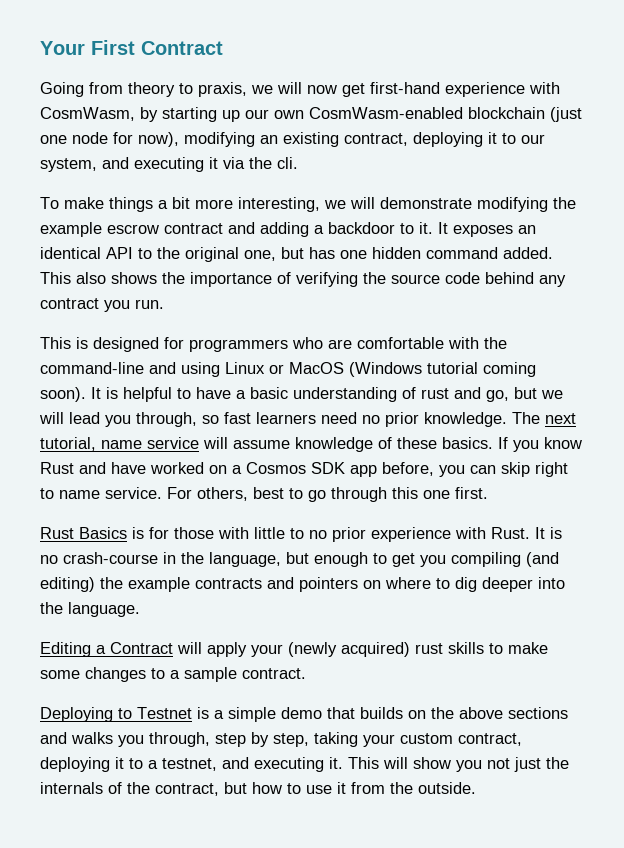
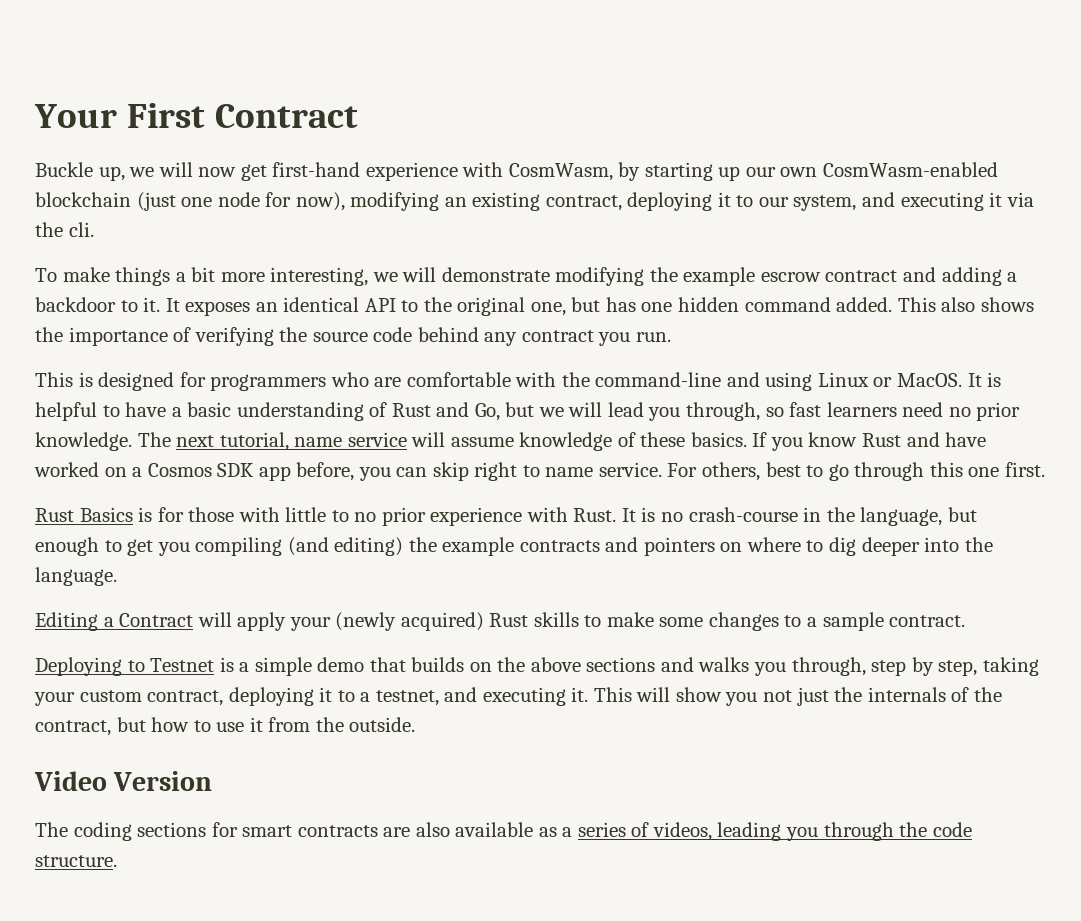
- Going from theory to praxis, we will now get first-hand experience with CosmWasm, by starting up our own CosmWasm-enabled blockchain (just one node for now), modifying an existing contract, deploying it to our system, and executing it via the cli.
+ Buckle up, we will now get first-hand experience with CosmWasm, by starting up our own CosmWasm-enabled blockchain (just one node for now), modifying an existing contract, deploying it to our system, and executing it via the cli.
- This is designed for programmers who are comfortable with the command-line and using Linux or MacOS (Windows tutorial coming soon).
+ This is designed for programmers who are comfortable with the command-line and using Linux or MacOS.
- It is helpful to have a basic understanding of rust and go, but we will lead you through, so fast learners need no prior knowledge.
+ It is helpful to have a basic understanding of Rust and Go, but we will lead you through, so fast learners need no prior knowledge.
- Editing a Contract will apply your (newly acquired) rust skills to make some changes to a sample contract.
+ Editing a Contract will apply your (newly acquired) Rust skills to make some changes to a sample contract.
+ Video Version
+ The coding sections for smart contracts are also available as a series of videos, leading you through the code structure.

